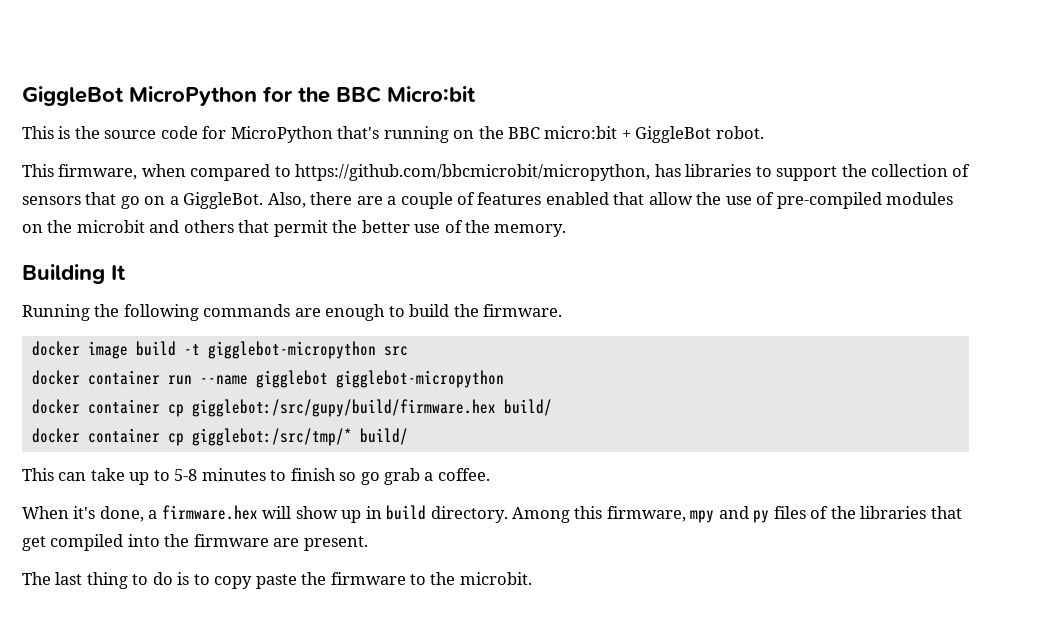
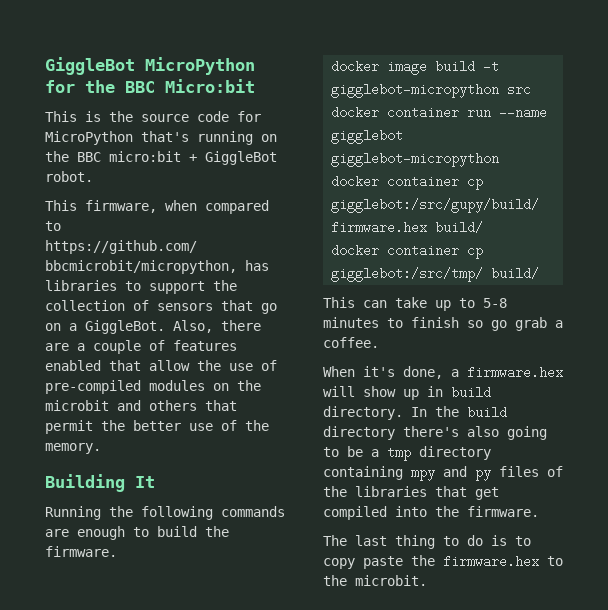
- docker container cp gigglebot:/src/tmp/* build/
+ docker container cp gigglebot:/src/tmp/ build/
- Among this firmware, mpy and py files of the libraries that get compiled into the firmware are present.
+ In the build directory there's also going to be a tmp directory containing mpy and py files of the libraries that get compiled into the firmware.
- The last thing to do is to copy paste the firmware to the microbit.
+ The last thing to do is to copy paste the firmware.hex to the microbit.

